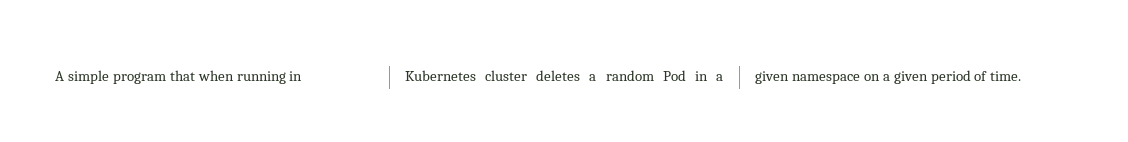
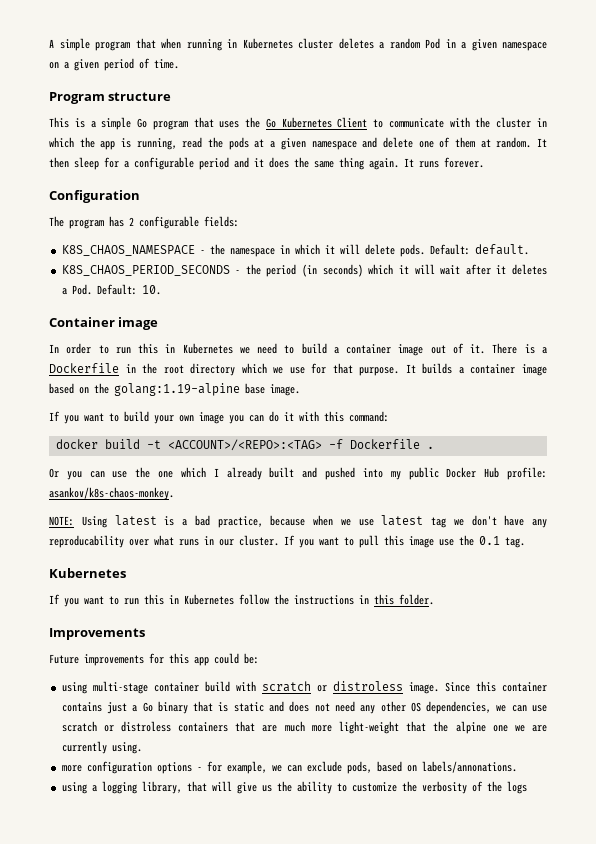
+ Program structure
+ This is a simple Go program that uses the Go Kubernetes Client to communicate with the cluster in which the app is running, read the pods at a given namespace and delete one of them at random. It then sleep for a configurable period and it does the same thing again. It runs forever.
+ Configuration
+ The program has 2 configurable fields:
+ K8S_CHAOS_NAMESPACE - the namespace in which it will delete pods. Default: default.
+ K8S_CHAOS_PERIOD_SECONDS - the period (in seconds) which it will wait after it deletes a Pod. Default: 10.
+ Container image
+ In order to run this in Kubernetes we need to build a container image out of it. There is a Dockerfile in the root directory which we use for that purpose. It builds a container image based on the golang:1.19-alpine base image.
+ If you want to build your own image you can do it with this command:
+ docker build -t <ACCOUNT>/<REPO>:<TAG> -f Dockerfile .
+ Or you can use the one which I already built and pushed into my public Docker Hub profile: asankov/k8s-chaos-monkey.
+ NOTE: Using latest is a bad practice, because when we use latest tag we don't have any reproducability over what runs in our cluster. If you want to pull this image use the 0.1 tag.
+ Kubernetes
+ If you want to run this in Kubernetes follow the instructions in this folder.
+ Improvements
+ Future improvements for this app could be:
+ using multi-stage container build with scratch or distroless image. Since this container contains just a Go binary that is static and does not need any other OS dependencies, we can use scratch or distroless containers that are much more light-weight that the alpine one we are currently using.
+ more configuration options - for example, we can exclude pods, based on labels/annonations.
+ using a logging library, that will give us the ability to customize the verbosity of the logs

